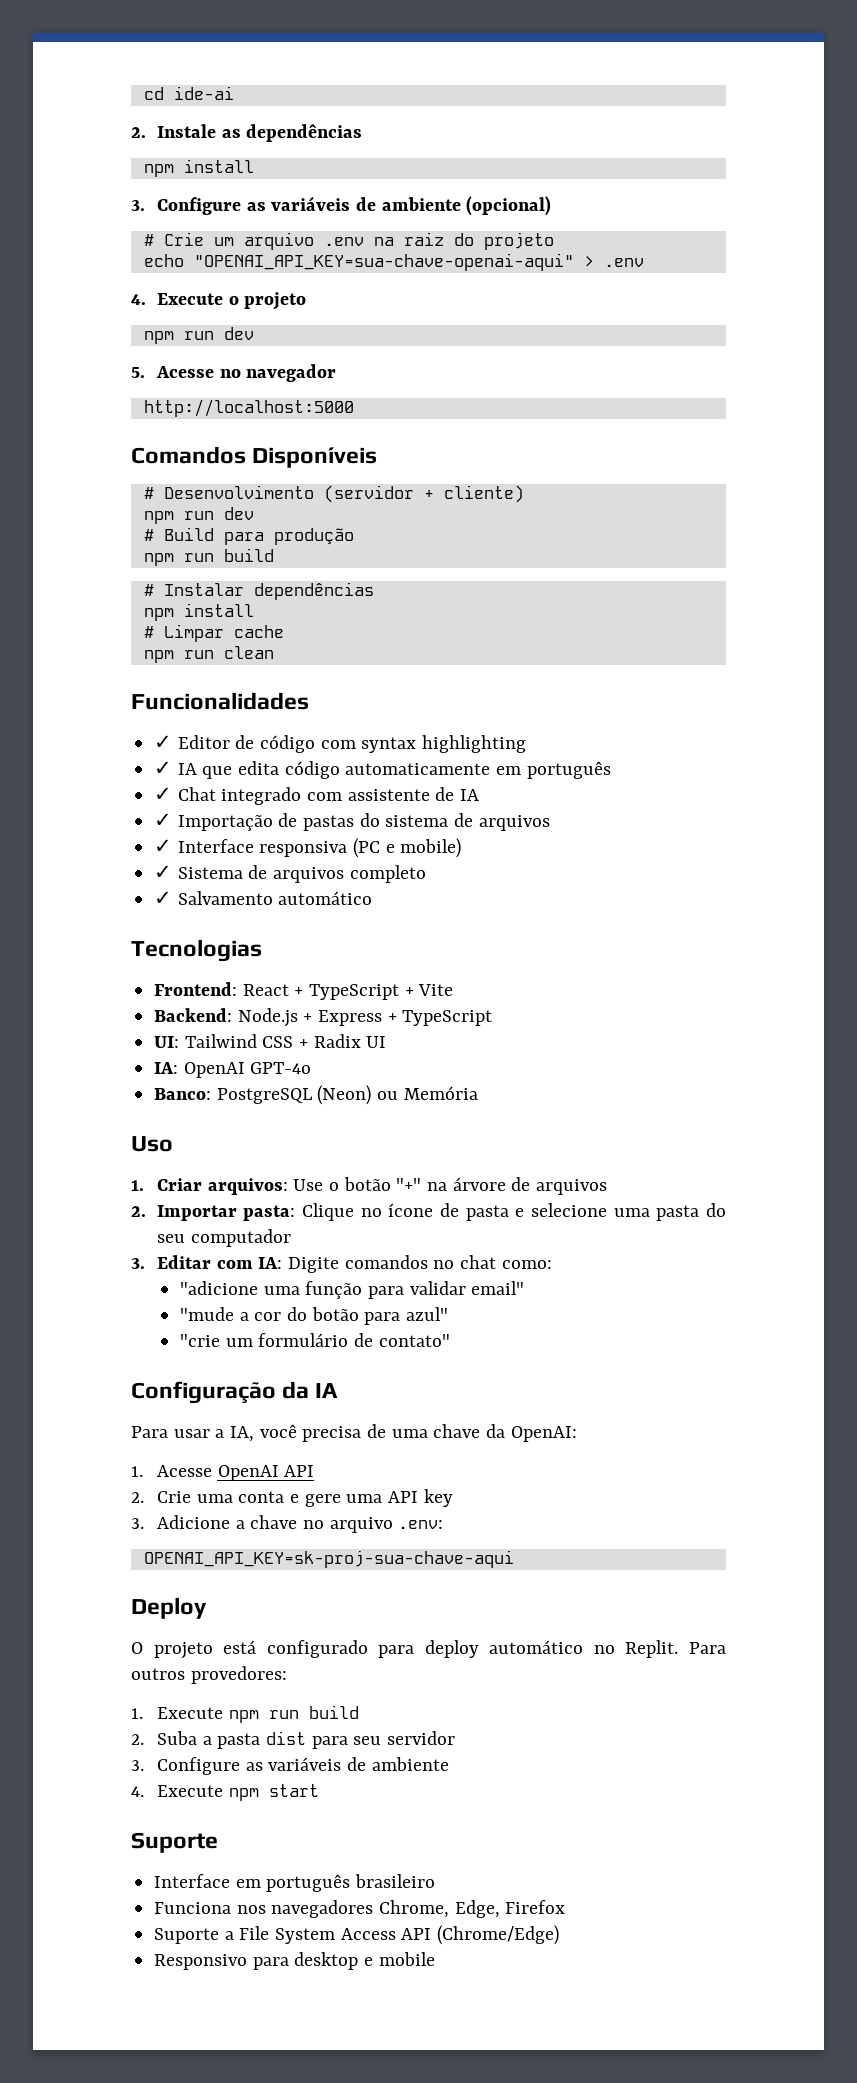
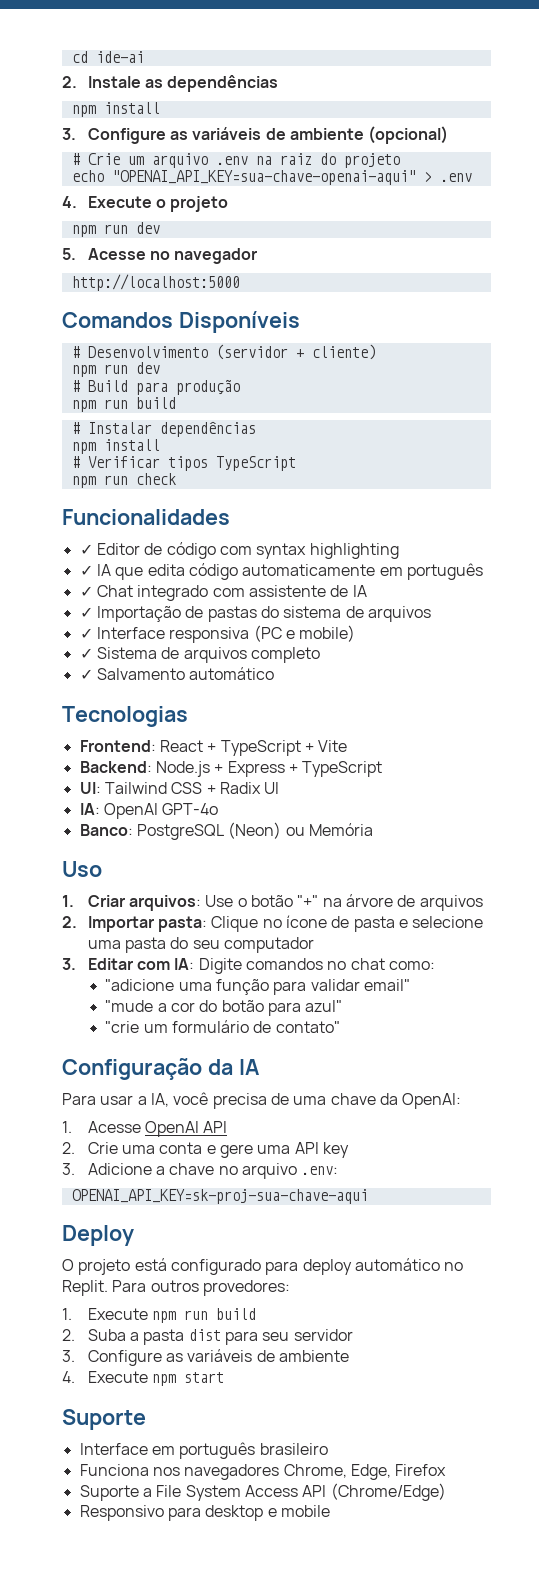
- # Limpar cache
- npm run clean
+ # Verificar tipos TypeScript
+ npm run check

